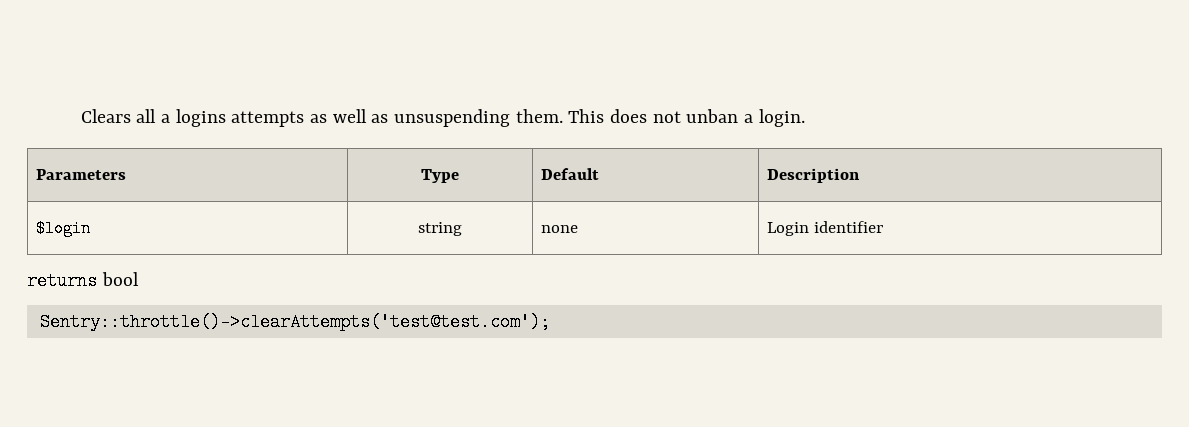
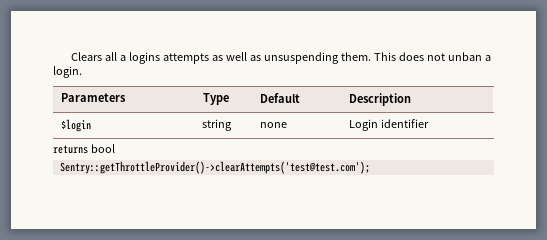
- Sentry::throttle()->clearAttempts('test@test.com');
+ Sentry::getThrottleProvider()->clearAttempts('test@test.com');

